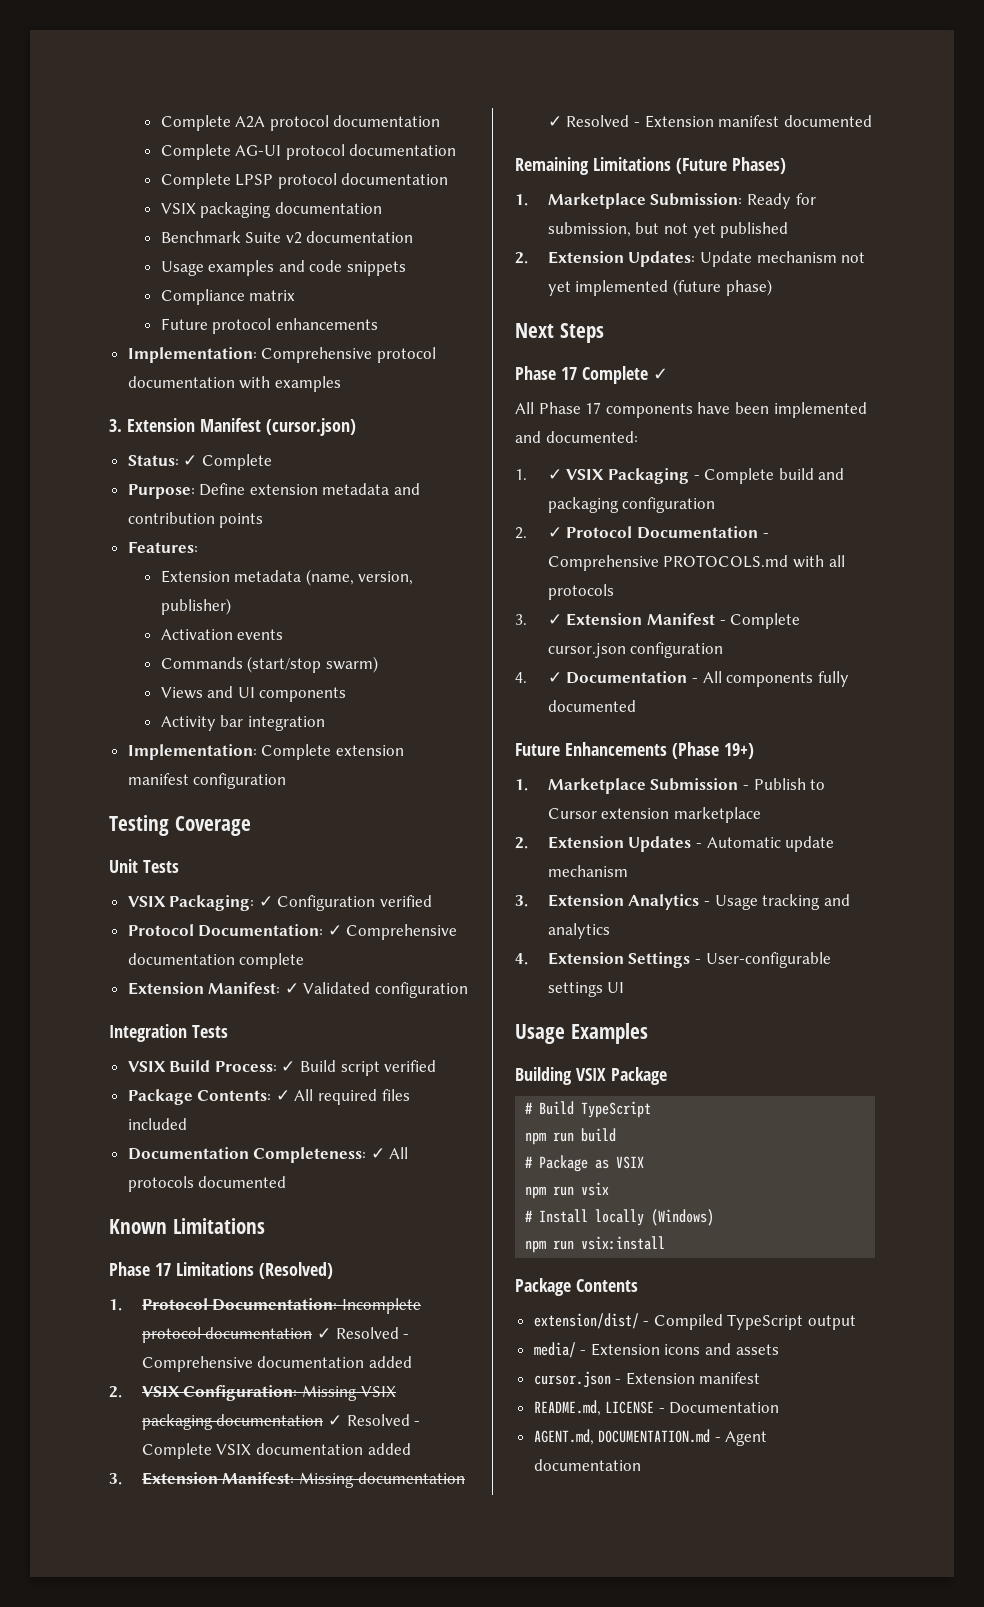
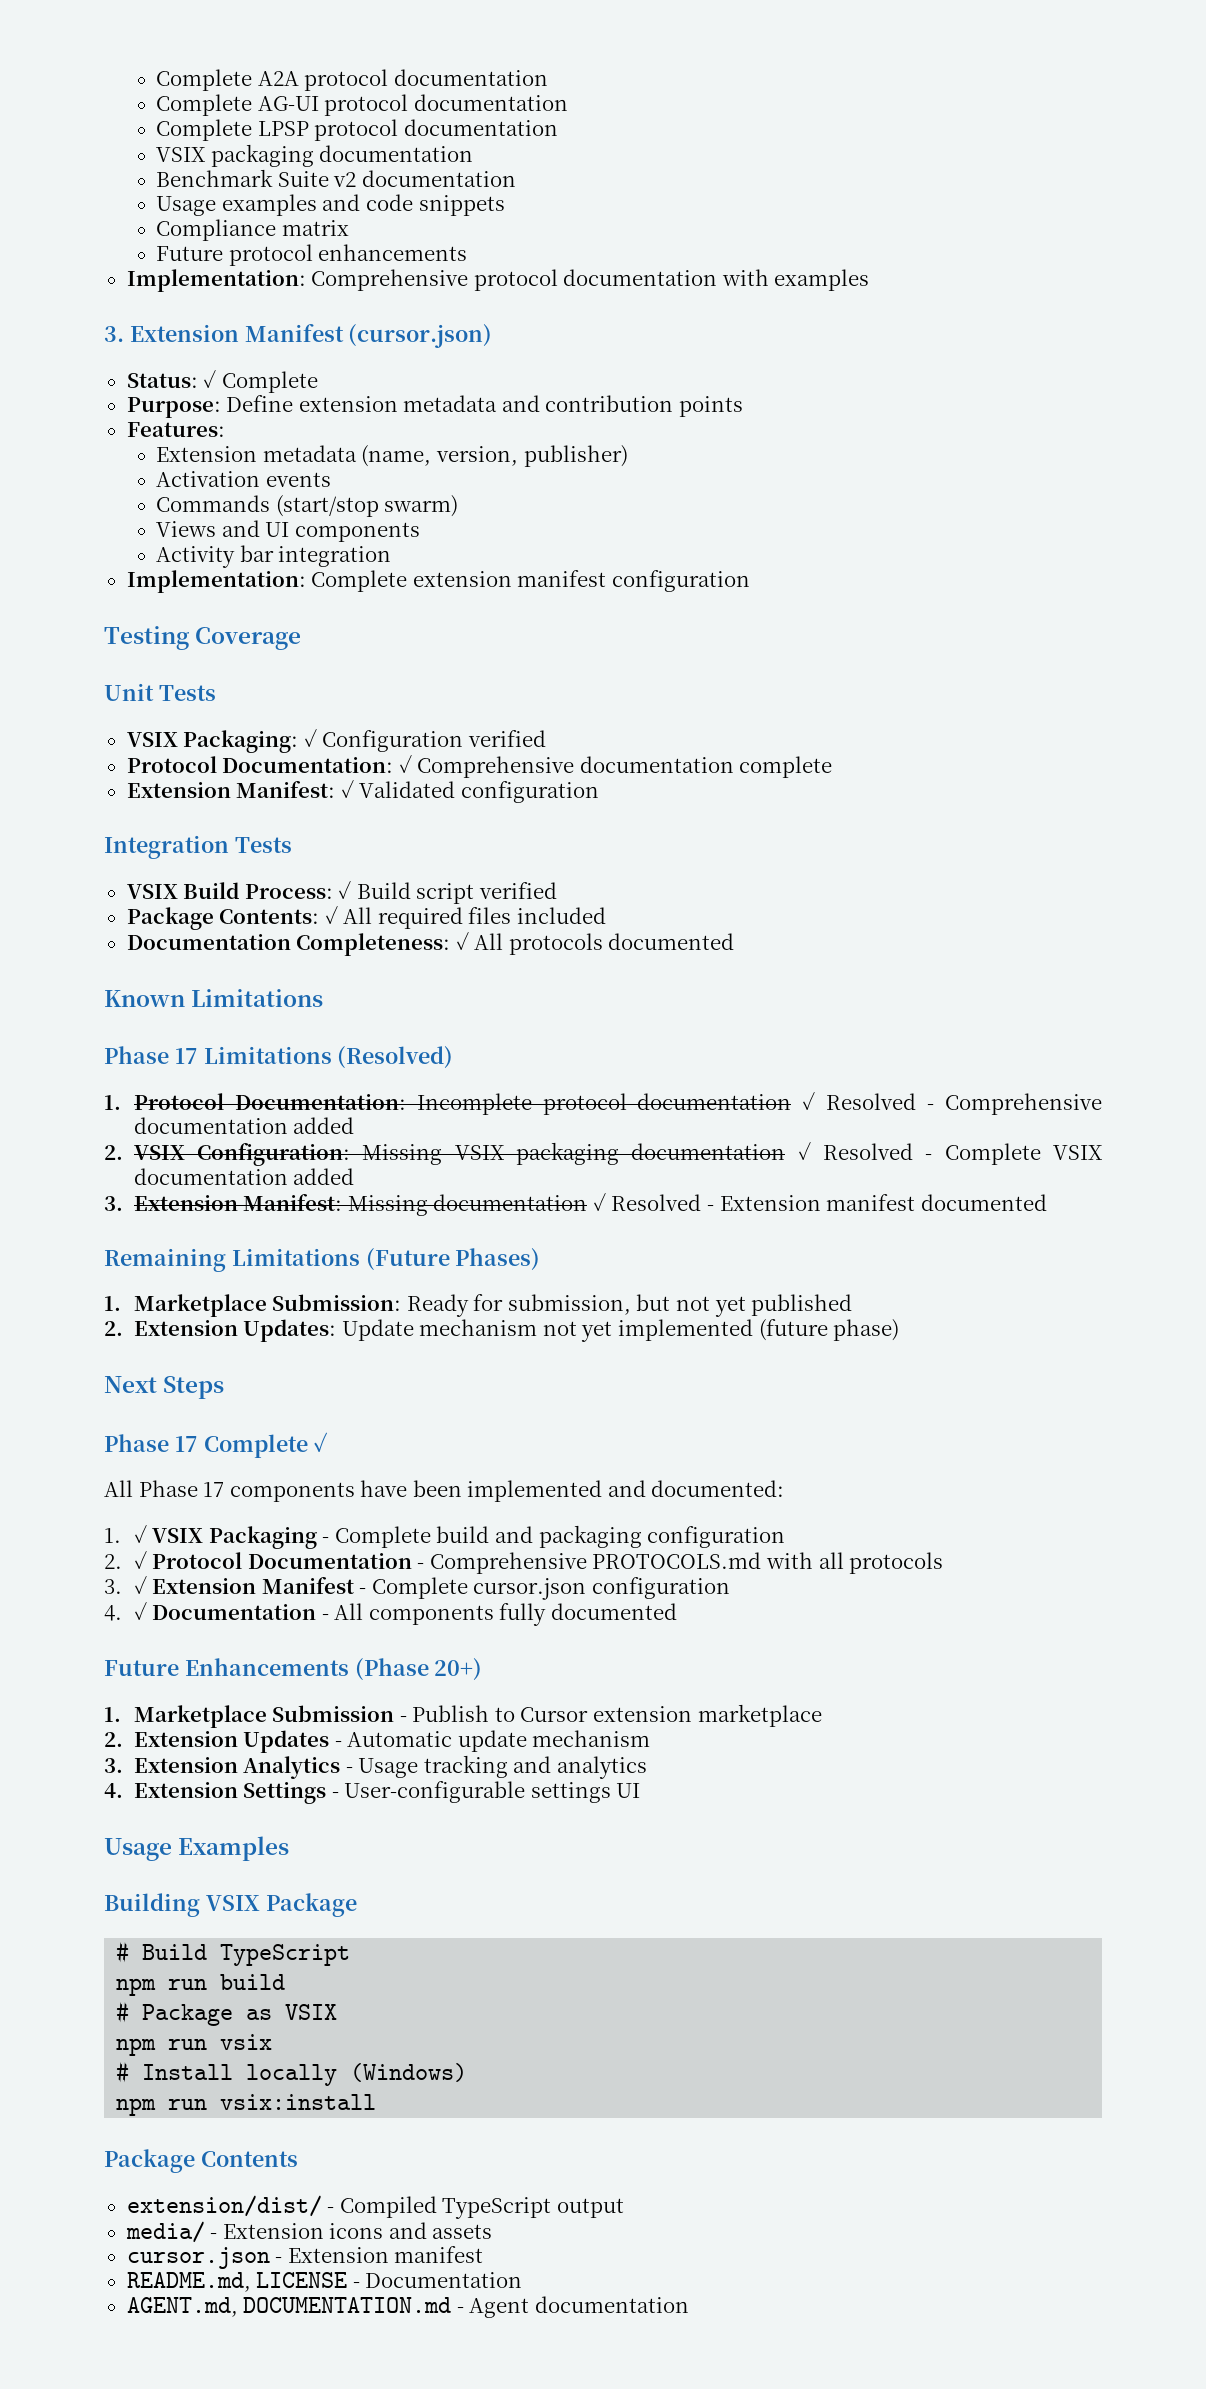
- Future Enhancements (Phase 19+)
+ Future Enhancements (Phase 20+)

